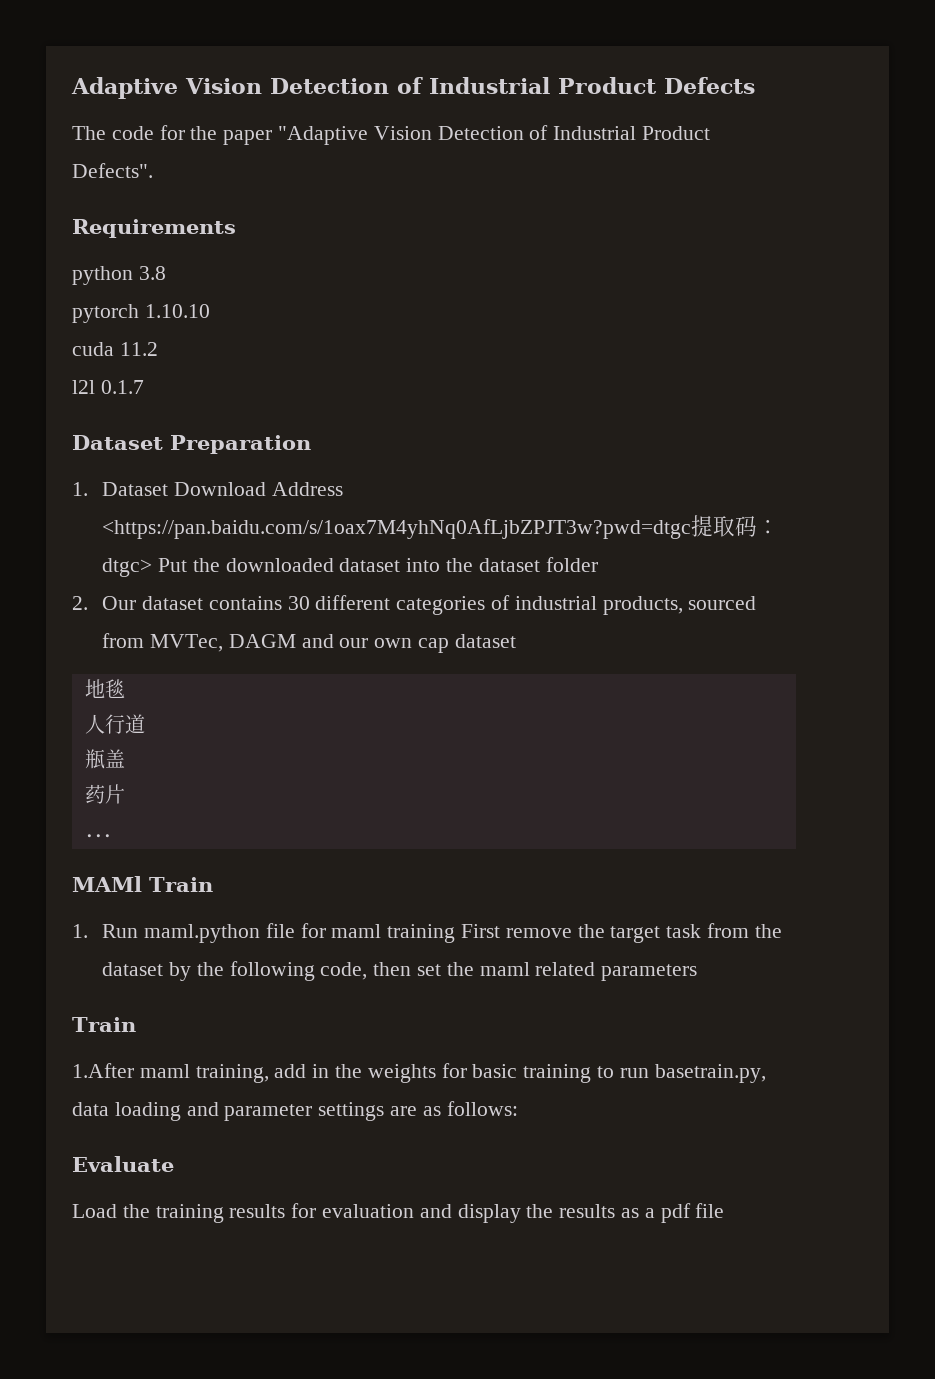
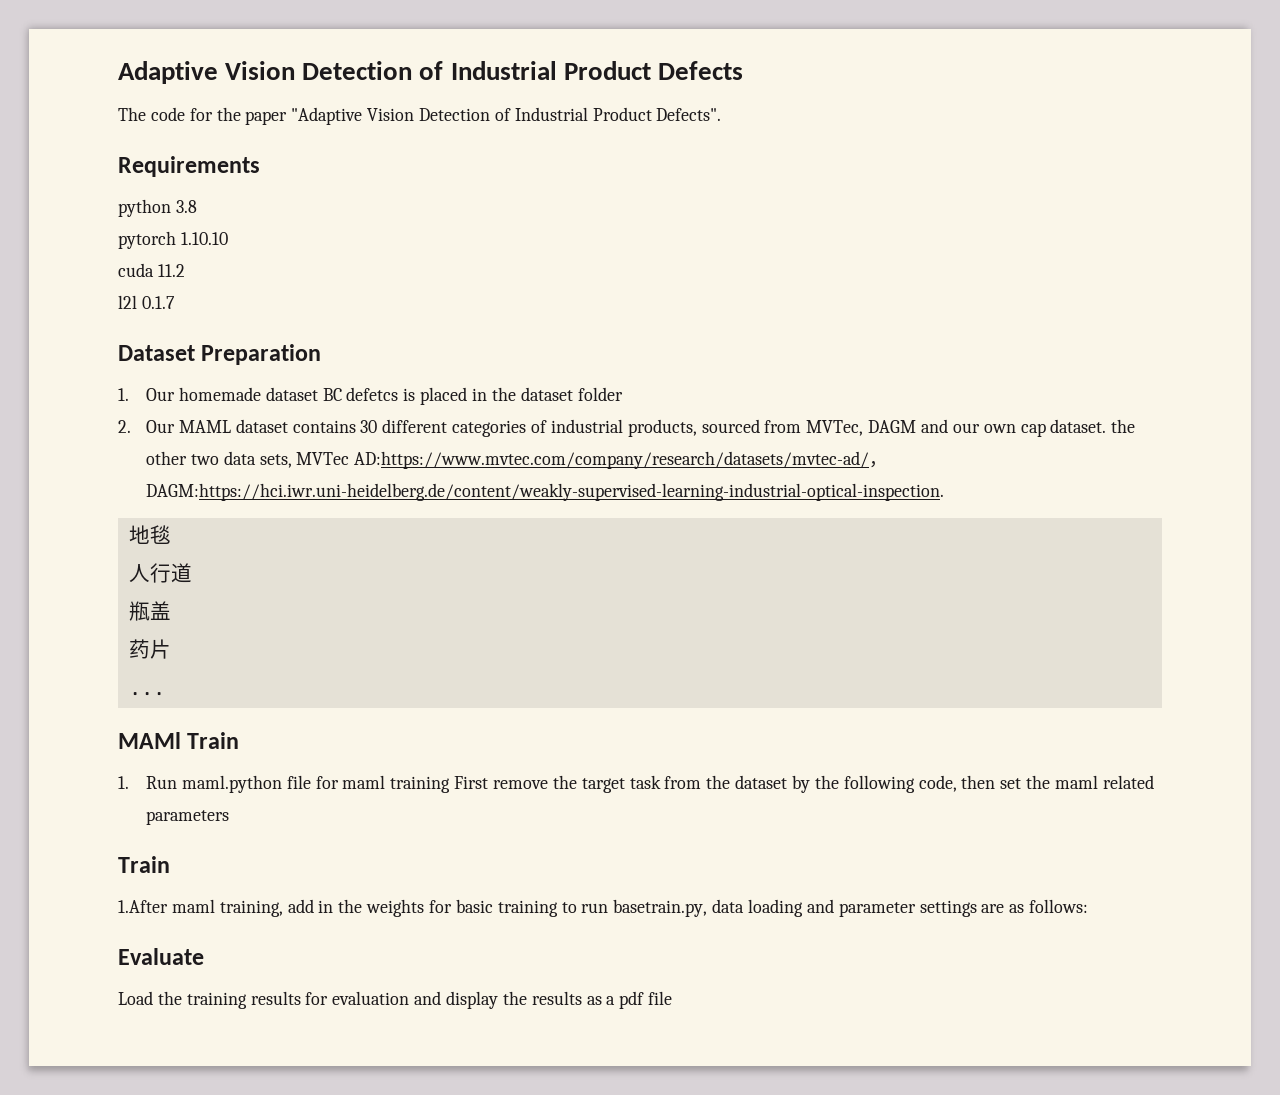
- 1. Dataset Download Address <https://pan.baidu.com/s/1oax7M4yhNq0AfLjbZPJT3w?pwd=dtgc提取码：dtgc> Put the downloaded dataset into the dataset folder
+ 1. Our homemade dataset BC defetcs is placed in the dataset folder
- 2. Our dataset contains 30 different categories of industrial products, sourced from MVTec, DAGM and our own cap dataset
+ 2. Our MAML dataset contains 30 different categories of industrial products, sourced from MVTec, DAGM and our own cap dataset. the other two data sets, MVTec AD:https://www.mvtec.com/company/research/datasets/mvtec-ad/，DAGM:https://hci.iwr.uni-heidelberg.de/content/weakly-supervised-learning-industrial-optical-inspection.

